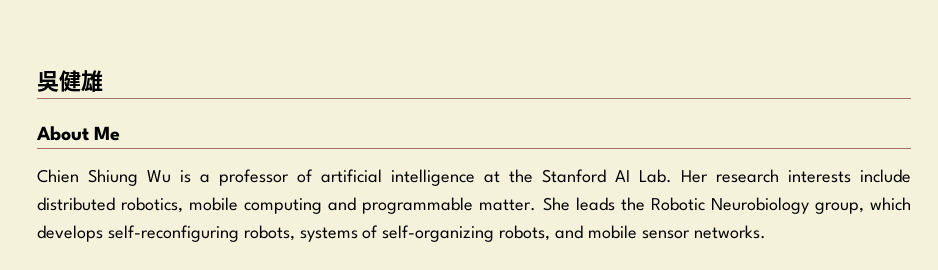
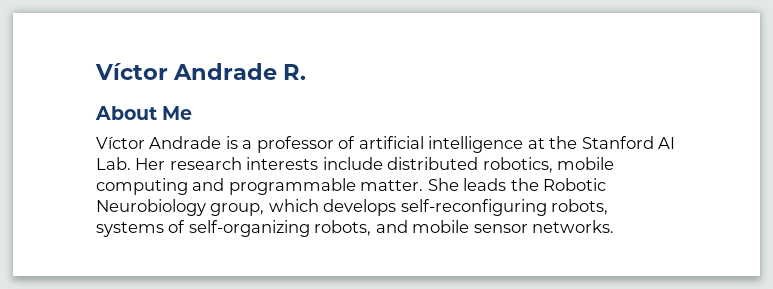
- 吳健雄
+ Víctor Andrade R.
- Chien Shiung Wu is a professor of artificial intelligence at the Stanford AI Lab. Her research interests include distributed robotics, mobile computing and programmable matter.
+ Víctor Andrade is a professor of artificial intelligence at the Stanford AI Lab. Her research interests include distributed robotics, mobile computing and programmable matter.

